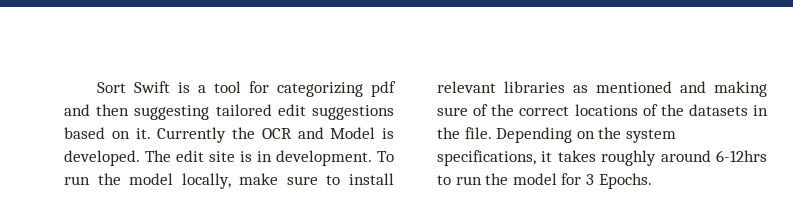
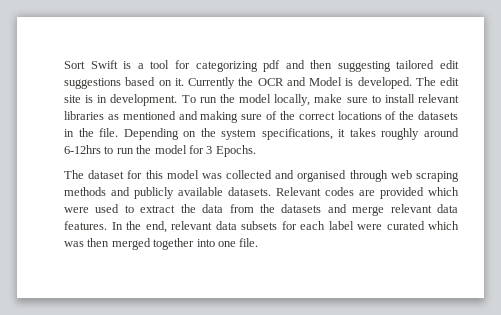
+ The dataset for this model was collected and organised through web scraping methods and publicly available datasets. Relevant codes are provided which were used to extract the data from the datasets and merge relevant data features. In the end, relevant data subsets for each label were curated which was then merged together into one file.

